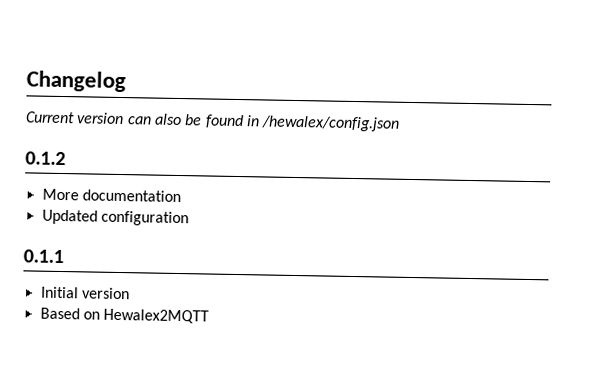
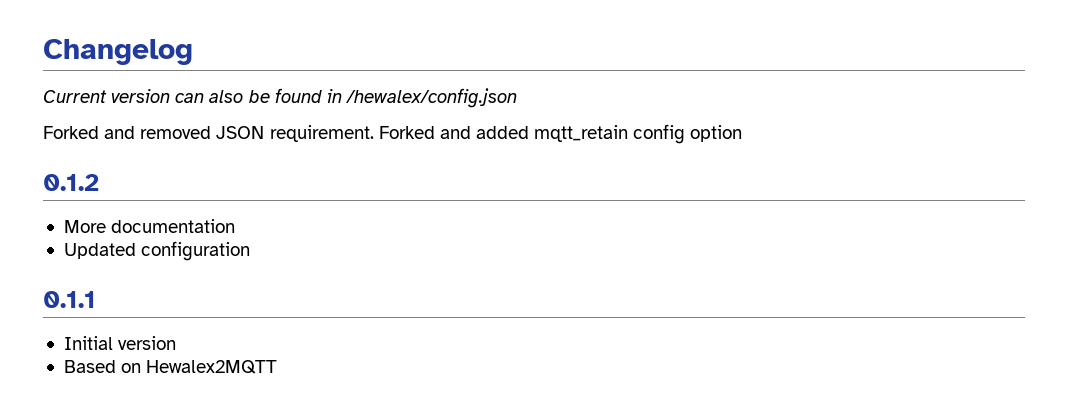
+ Forked and removed JSON requirement. Forked and added mqtt_retain config option

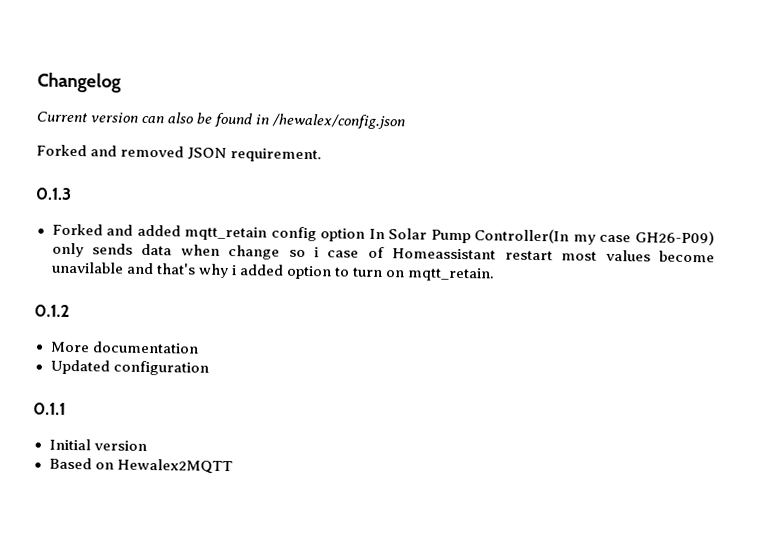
- Forked and removed JSON requirement. Forked and added mqtt_retain config option
+ Forked and removed JSON requirement.
+ 0.1.3
+ Forked and added mqtt_retain config option In Solar Pump Controller(In my case GH26-P09) only sends data when change so i case of Homeassistant restart most values become unavilable and that's why i added option to turn on mqtt_retain.

